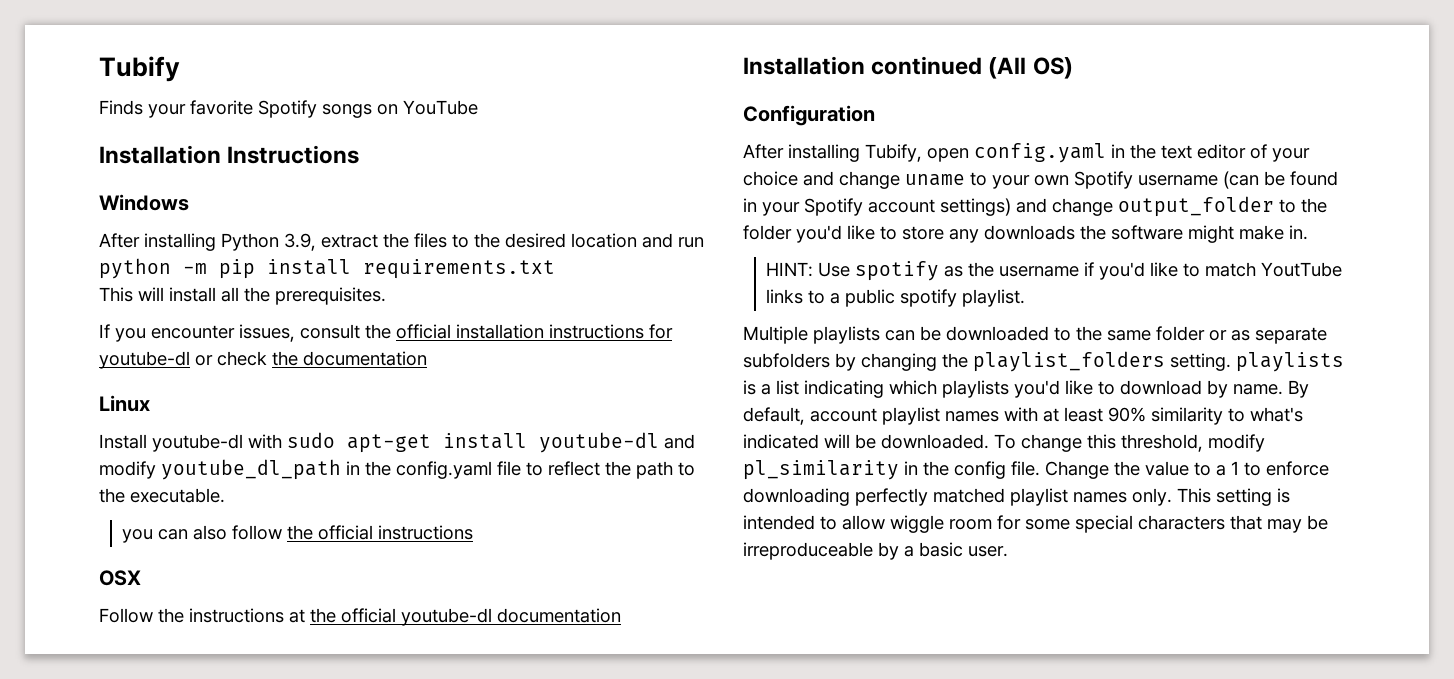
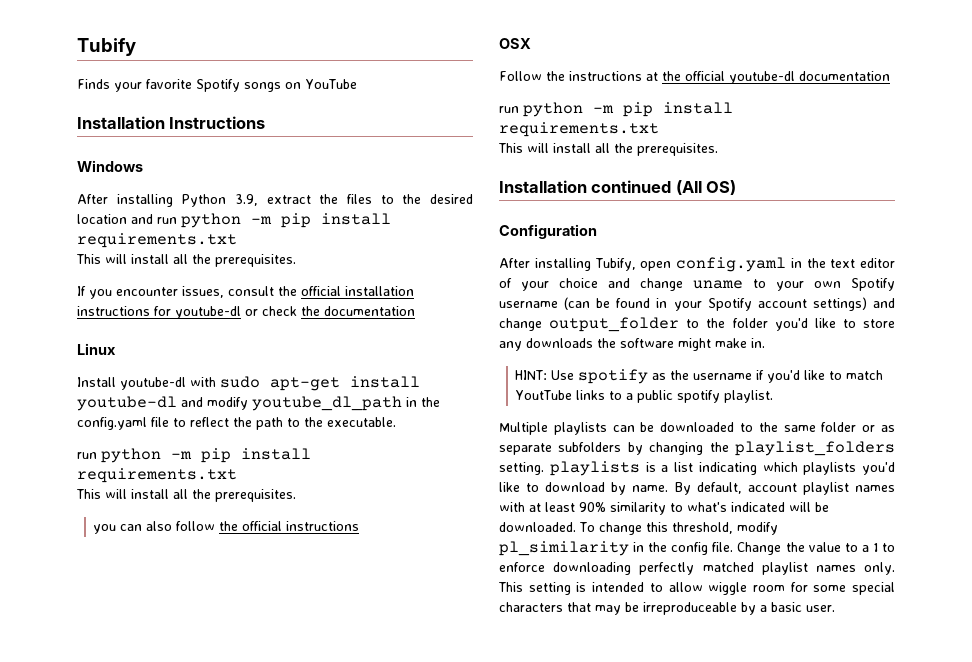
  Install youtube-dl with sudo apt-get install youtube-dl and modify youtube_dl_path in the config.yaml file to reflect the path to the executable.
+ run python -m pip install requirements.txt
+ This will install all the prerequisites.
  Follow the instructions at the official youtube-dl documentation
+ run python -m pip install requirements.txt
+ This will install all the prerequisites.

